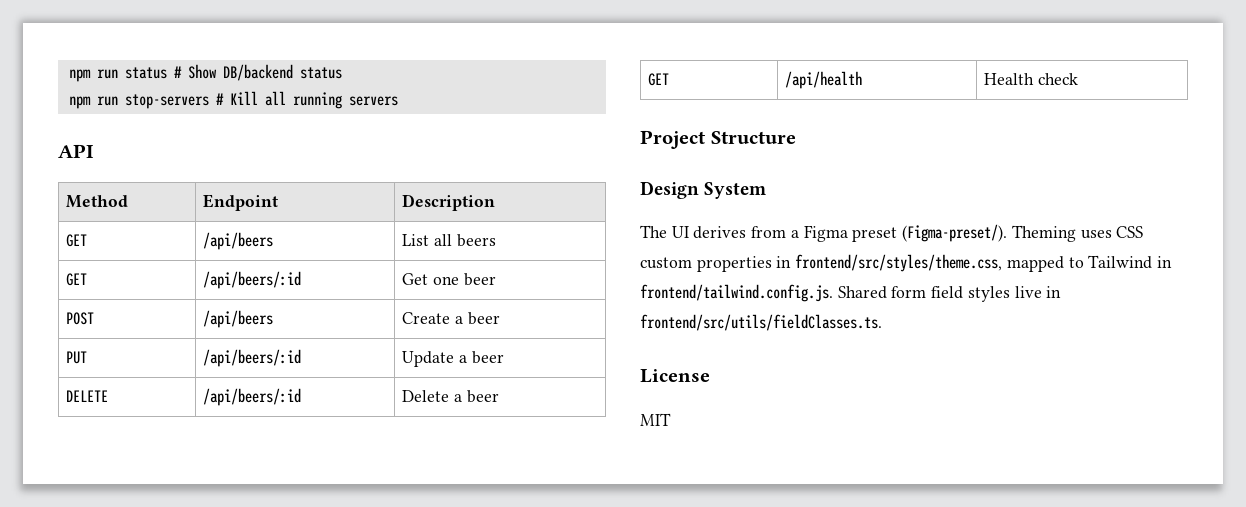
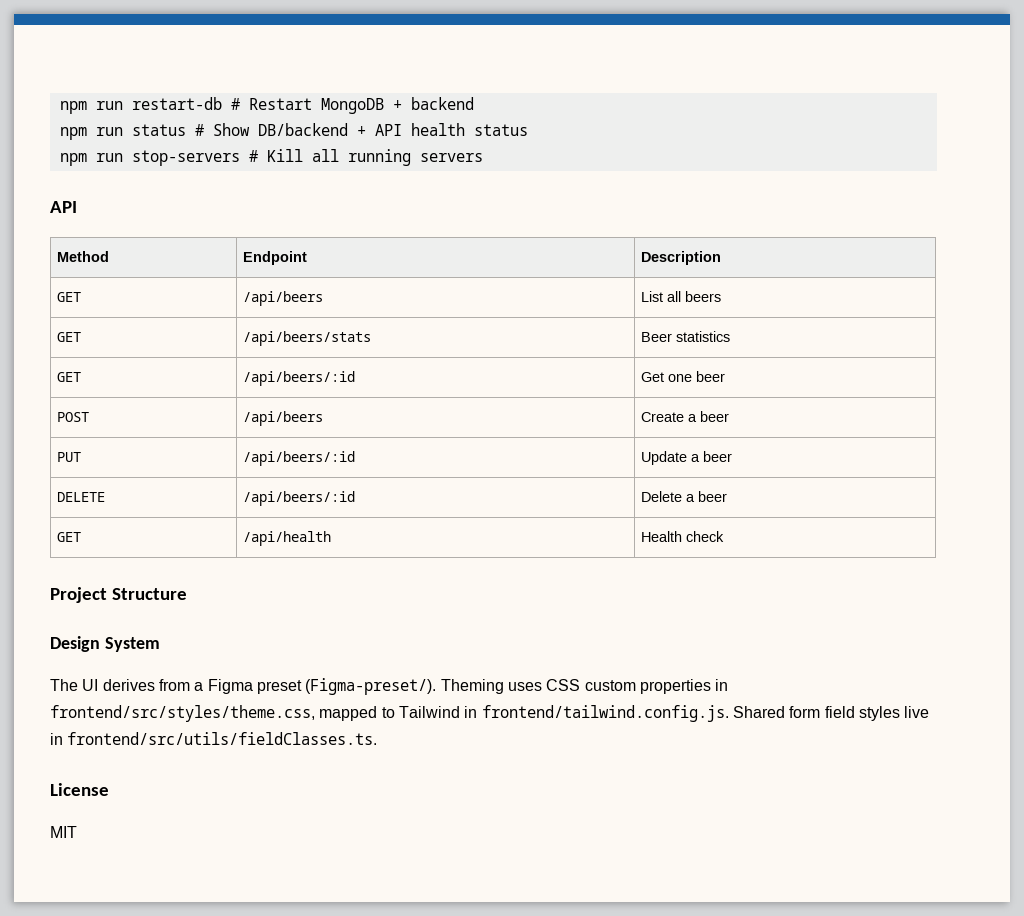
- npm run status # Show DB/backend status
+ npm run restart-db # Restart MongoDB + backend
+ npm run status # Show DB/backend + API health status
+ GET | /api/beers/stats | Beer statistics

